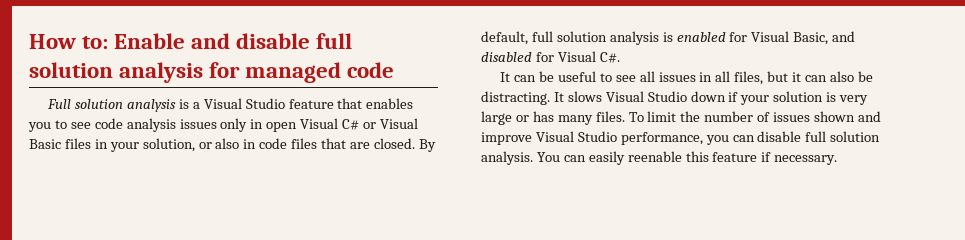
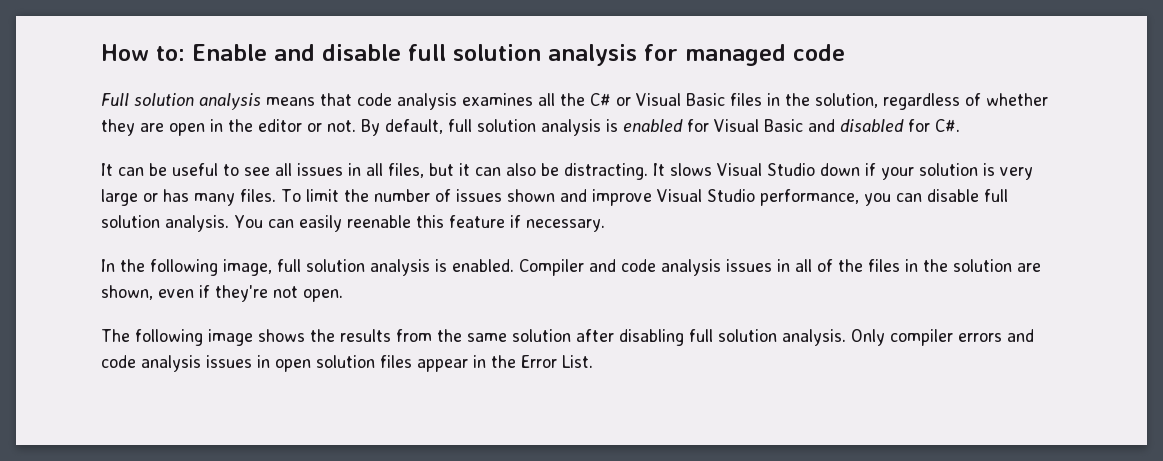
- Full solution analysis is a Visual Studio feature that enables you to see code analysis issues only in open Visual C# or Visual Basic files in your solution, or also in code files that are closed.
+ Full solution analysis means that code analysis examines all the C# or Visual Basic files in the solution, regardless of whether they are open in the editor or not.
- By default, full solution analysis is enabled for Visual Basic, and disabled for Visual C#.
+ By default, full solution analysis is enabled for Visual Basic and disabled for C#.
+ In the following image, full solution analysis is enabled. Compiler and code analysis issues in all of the files in the solution are shown, even if they're not open.
+ The following image shows the results from the same solution after disabling full solution analysis. Only compiler errors and code analysis issues in open solution files appear in the Error List.

